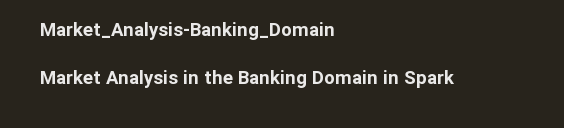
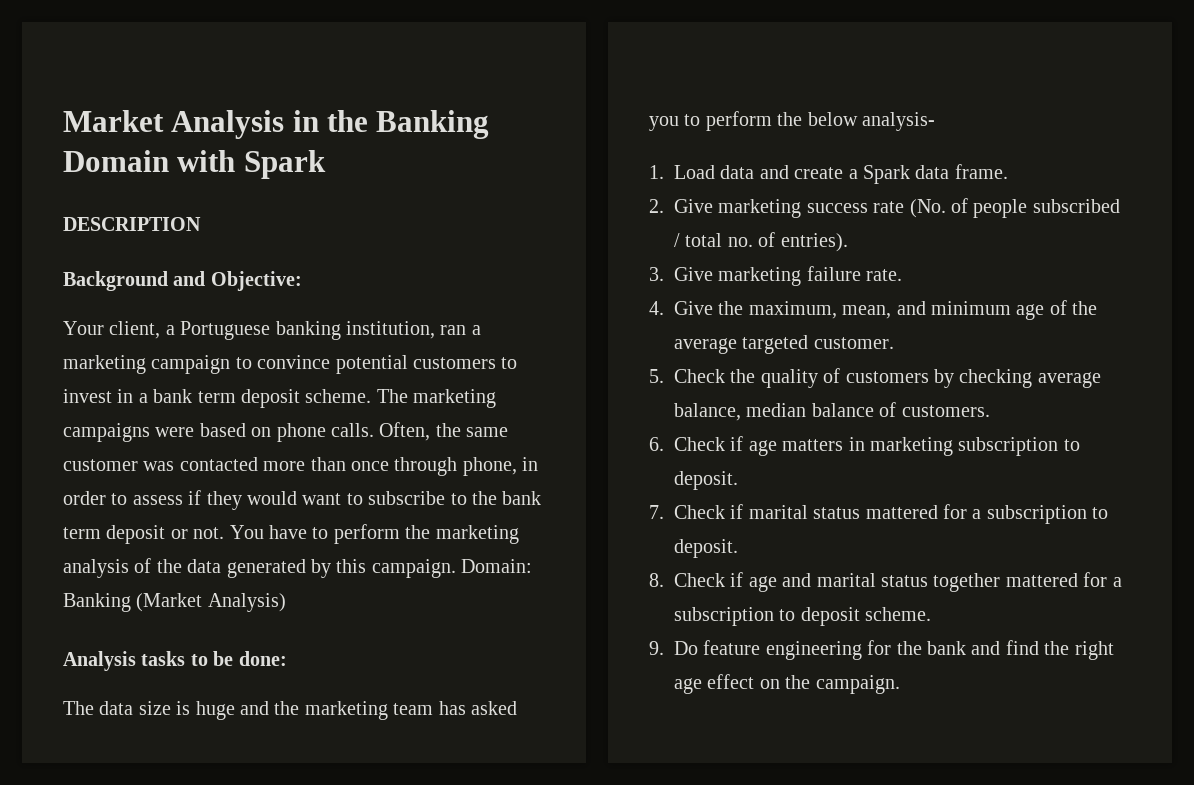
- Market_Analysis-Banking_Domain
- Market Analysis in the Banking Domain in Spark
+ Market Analysis in the Banking Domain with Spark
+ DESCRIPTION
+ Background and Objective:
+ Your client, a Portuguese banking institution, ran a marketing campaign to convince potential customers to invest in a bank term deposit scheme. The marketing campaigns were based on phone calls. Often, the same customer was contacted more than once through phone, in order to assess if they would want to subscribe to the bank term deposit or not. You have to perform the marketing analysis of the data generated by this campaign. Domain: Banking (Market Analysis)
+ Analysis tasks to be done:
+ The data size is huge and the marketing team has asked you to perform the below analysis-
+ 1. Load data and create a Spark data frame.
+ 2. Give marketing success rate (No. of people subscribed / total no. of entries).
+ 3. Give marketing failure rate.
+ 4. Give the maximum, mean, and minimum age of the average targeted customer.
+ 5. Check the quality of customers by checking average balance, median balance of customers.
+ 6. Check if age matters in marketing subscription to deposit.
+ 7. Check if marital status mattered for a subscription to deposit.
+ 8. Check if age and marital status together mattered for a subscription to deposit scheme.
+ 9. Do feature engineering for the bank and find the right age effect on the campaign.

